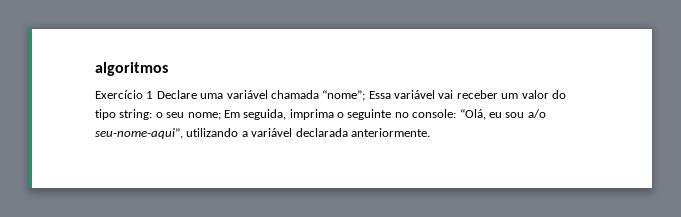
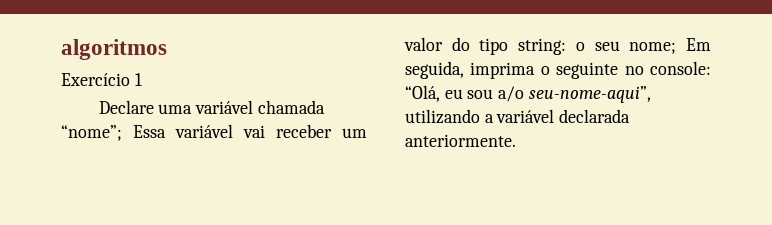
- Exercício 1 Declare uma variável chamada “nome”; Essa variável vai receber um valor do tipo string: o seu nome; Em seguida, imprima o seguinte no console: “Olá, eu sou a/o seu-nome-aqui”, utilizando a variável declarada anteriormente.
+ Exercício 1
+ Declare uma variável chamada “nome”; Essa variável vai receber um valor do tipo string: o seu nome; Em seguida, imprima o seguinte no console: “Olá, eu sou a/o seu-nome-aqui”, utilizando a variável declarada anteriormente.

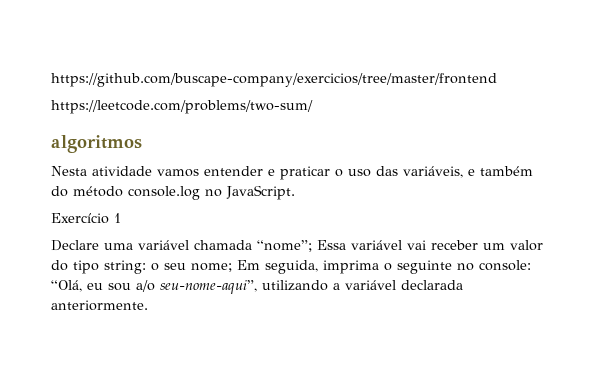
+ https://github.com/buscape-company/exercicios/tree/master/frontend
+ https://leetcode.com/problems/two-sum/
+ Nesta atividade vamos entender e praticar o uso das variáveis, e também do método console.log no JavaScript.

